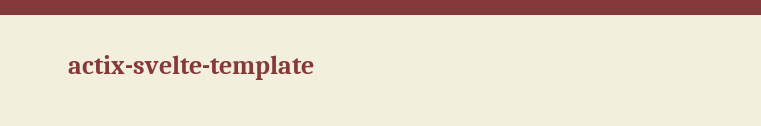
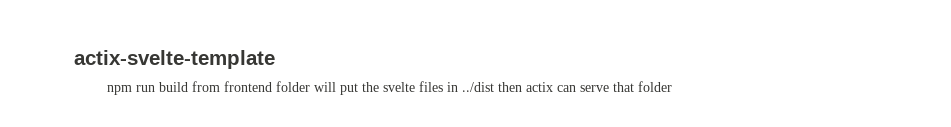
+ npm run build from frontend folder will put the svelte files in ../dist then actix can serve that folder

